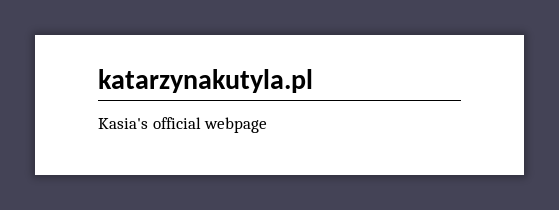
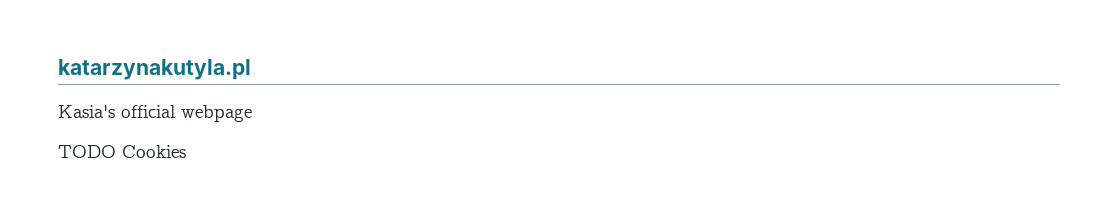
+ TODO Cookies

